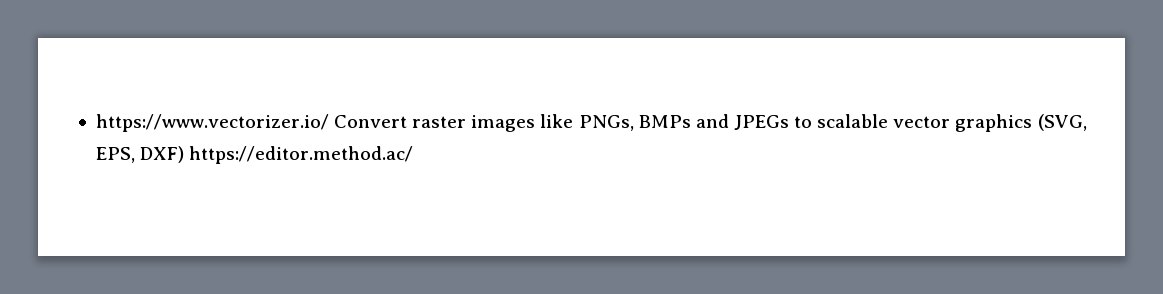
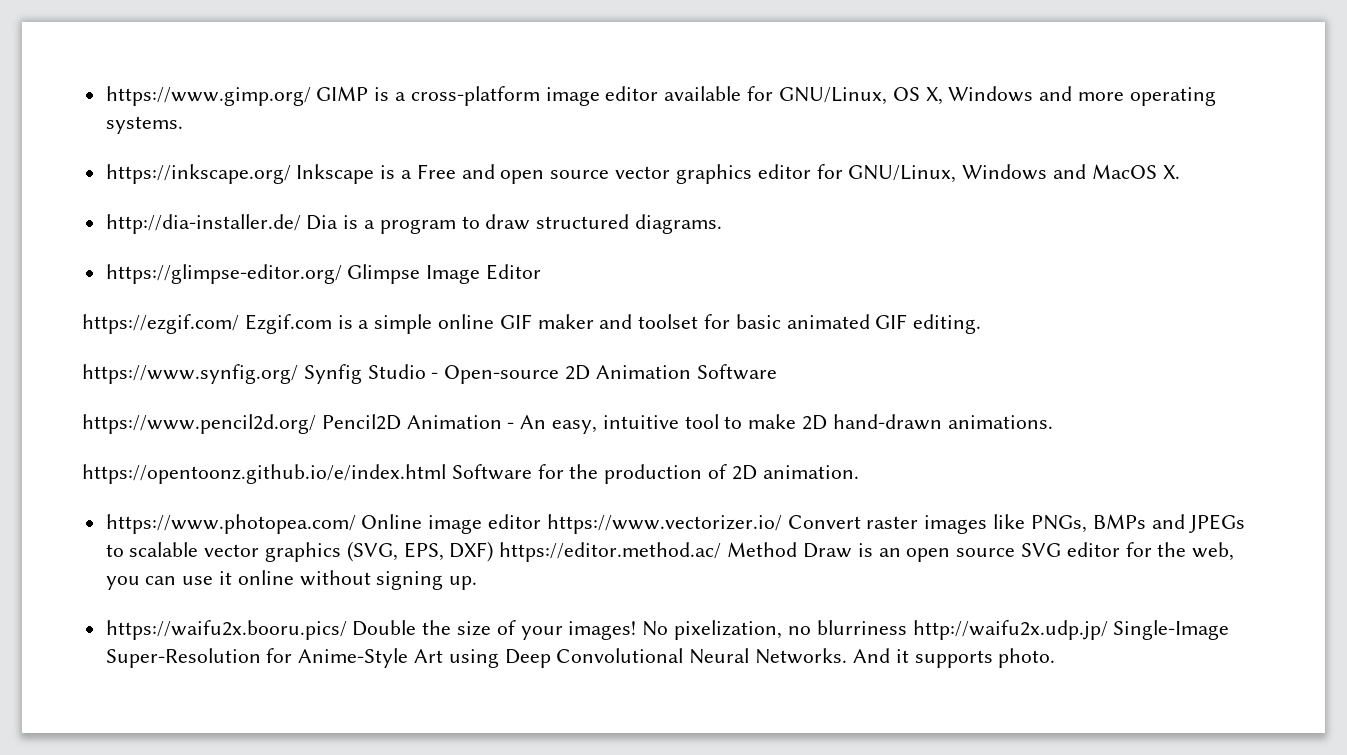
- https://www.vectorizer.io/ Convert raster images like PNGs, BMPs and JPEGs to scalable vector graphics (SVG, EPS, DXF) https://editor.method.ac/
+ https://www.gimp.org/ GIMP is a cross-platform image editor available for GNU/Linux, OS X, Windows and more operating systems.
+ https://inkscape.org/ Inkscape is a Free and open source vector graphics editor for GNU/Linux, Windows and MacOS X.
+ http://dia-installer.de/ Dia is a program to draw structured diagrams.
+ https://glimpse-editor.org/ Glimpse Image Editor
+ https://ezgif.com/ Ezgif.com is a simple online GIF maker and toolset for basic animated GIF editing.
+ https://www.synfig.org/ Synfig Studio - Open-source 2D Animation Software
+ https://www.pencil2d.org/ Pencil2D Animation - An easy, intuitive tool to make 2D hand-drawn animations.
+ https://opentoonz.github.io/e/index.html Software for the production of 2D animation.
+ https://www.photopea.com/ Online image editor https://www.vectorizer.io/ Convert raster images like PNGs, BMPs and JPEGs to scalable vector graphics (SVG, EPS, DXF) https://editor.method.ac/ Method Draw is an open source SVG editor for the web, you can use it online without signing up.
+ https://waifu2x.booru.pics/ Double the size of your images! No pixelization, no blurriness http://waifu2x.udp.jp/ Single-Image Super-Resolution for Anime-Style Art using Deep Convolutional Neural Networks. And it supports photo.

